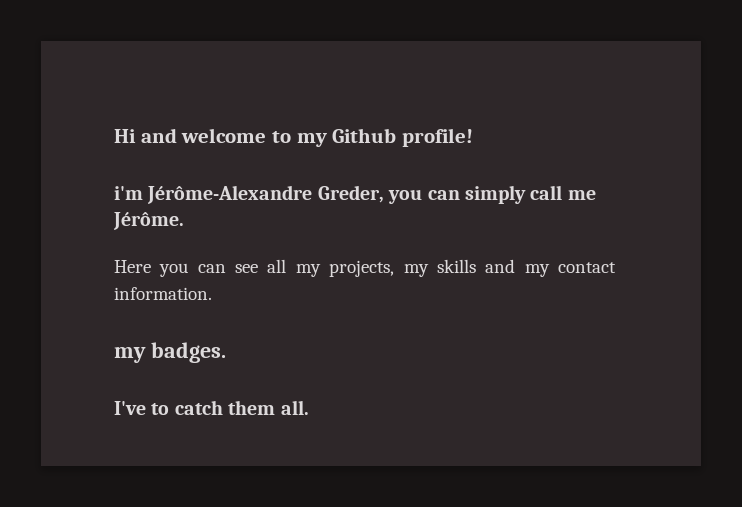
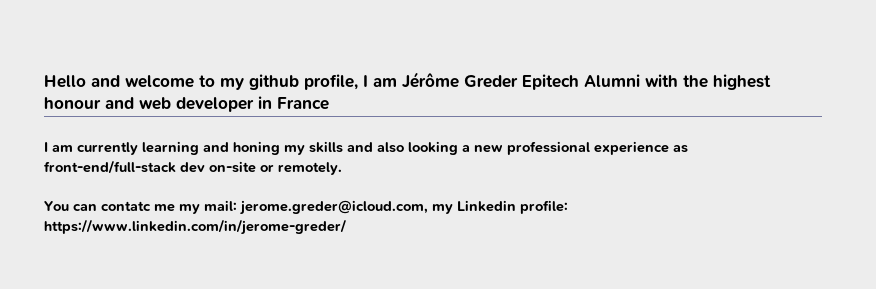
- Hi and welcome to my Github profile!
- i'm Jérôme-Alexandre Greder, you can simply call me Jérôme.
- Here you can see all my projects, my skills and my contact information.
- my badges.
- I've to catch them all.
+ Hello and welcome to my github profile, I am Jérôme Greder Epitech Alumni with the highest honour and web developer in France
+ I am currently learning and honing my skills and also looking a new professional experience as front-end/full-stack dev on-site or remotely.
+ You can contatc me my mail: jerome.greder@icloud.com, my Linkedin profile: https://www.linkedin.com/in/jerome-greder/

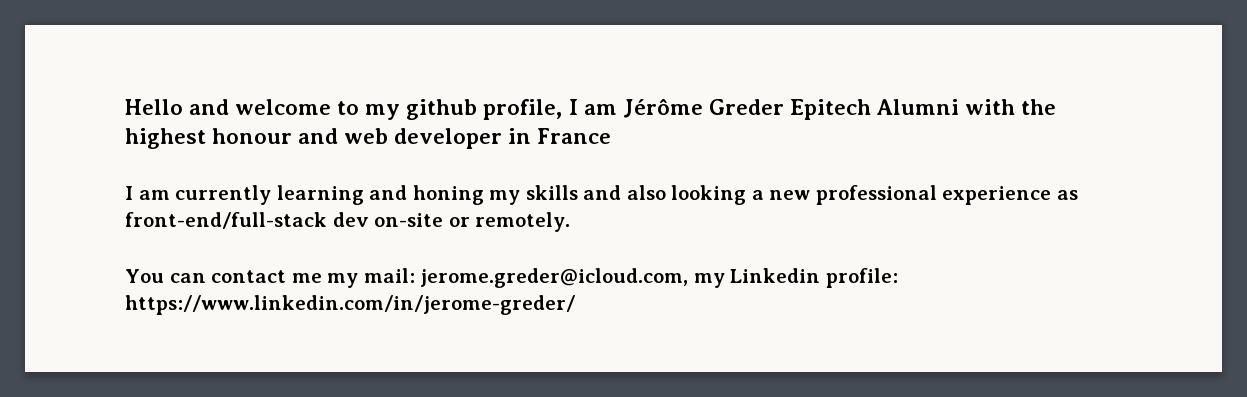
- You can contatc me my mail: jerome.greder@icloud.com, my Linkedin profile: https://www.linkedin.com/in/jerome-greder/
+ You can contact me my mail: jerome.greder@icloud.com, my Linkedin profile: https://www.linkedin.com/in/jerome-greder/

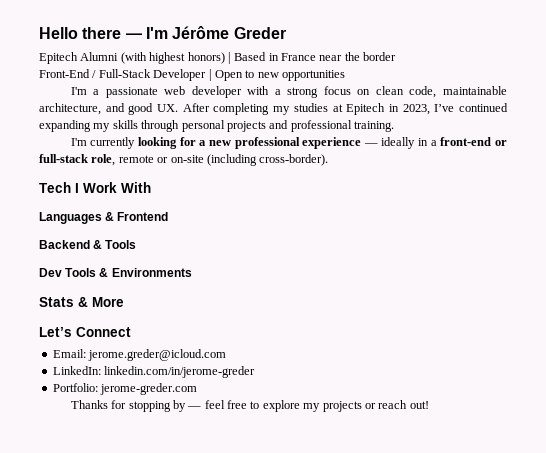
- Hello and welcome to my github profile, I am Jérôme Greder Epitech Alumni with the highest honour and web developer in France
- I am currently learning and honing my skills and also looking a new professional experience as front-end/full-stack dev on-site or remotely.
- You can contact me my mail: jerome.greder@icloud.com, my Linkedin profile: https://www.linkedin.com/in/jerome-greder/
+ Hello there — I'm Jérôme Greder
+ Epitech Alumni (with highest honors) | Based in France near the border
+ Front-End / Full-Stack Developer | Open to new opportunities
+ I'm a passionate web developer with a strong focus on clean code, maintainable architecture, and good UX. After completing my studies at Epitech in 2023, I’ve continued expanding my skills through personal projects and professional training.
+ I'm currently looking for a new professional experience — ideally in a front-end or full-stack role, remote or on-site (including cross-border).
+ Tech I Work With
+ Languages & Frontend
+ Backend & Tools
+ Dev Tools & Environments
+ Stats & More
+ Let’s Connect
+ Email: jerome.greder@icloud.com
+ LinkedIn: linkedin.com/in/jerome-greder
+ Portfolio: jerome-greder.com
+ Thanks for stopping by — feel free to explore my projects or reach out!

